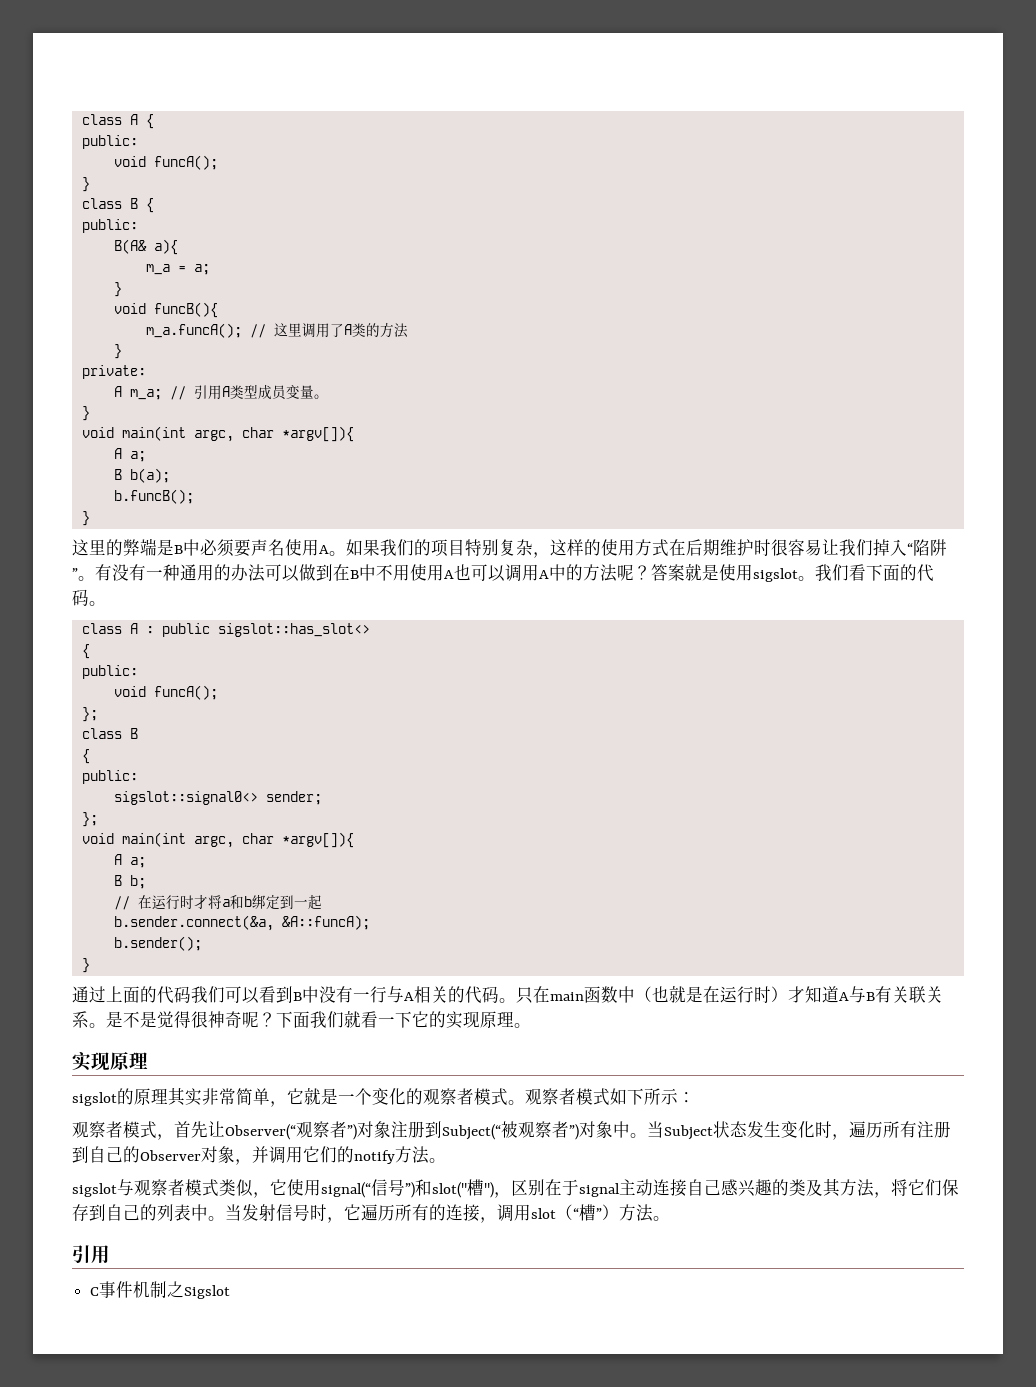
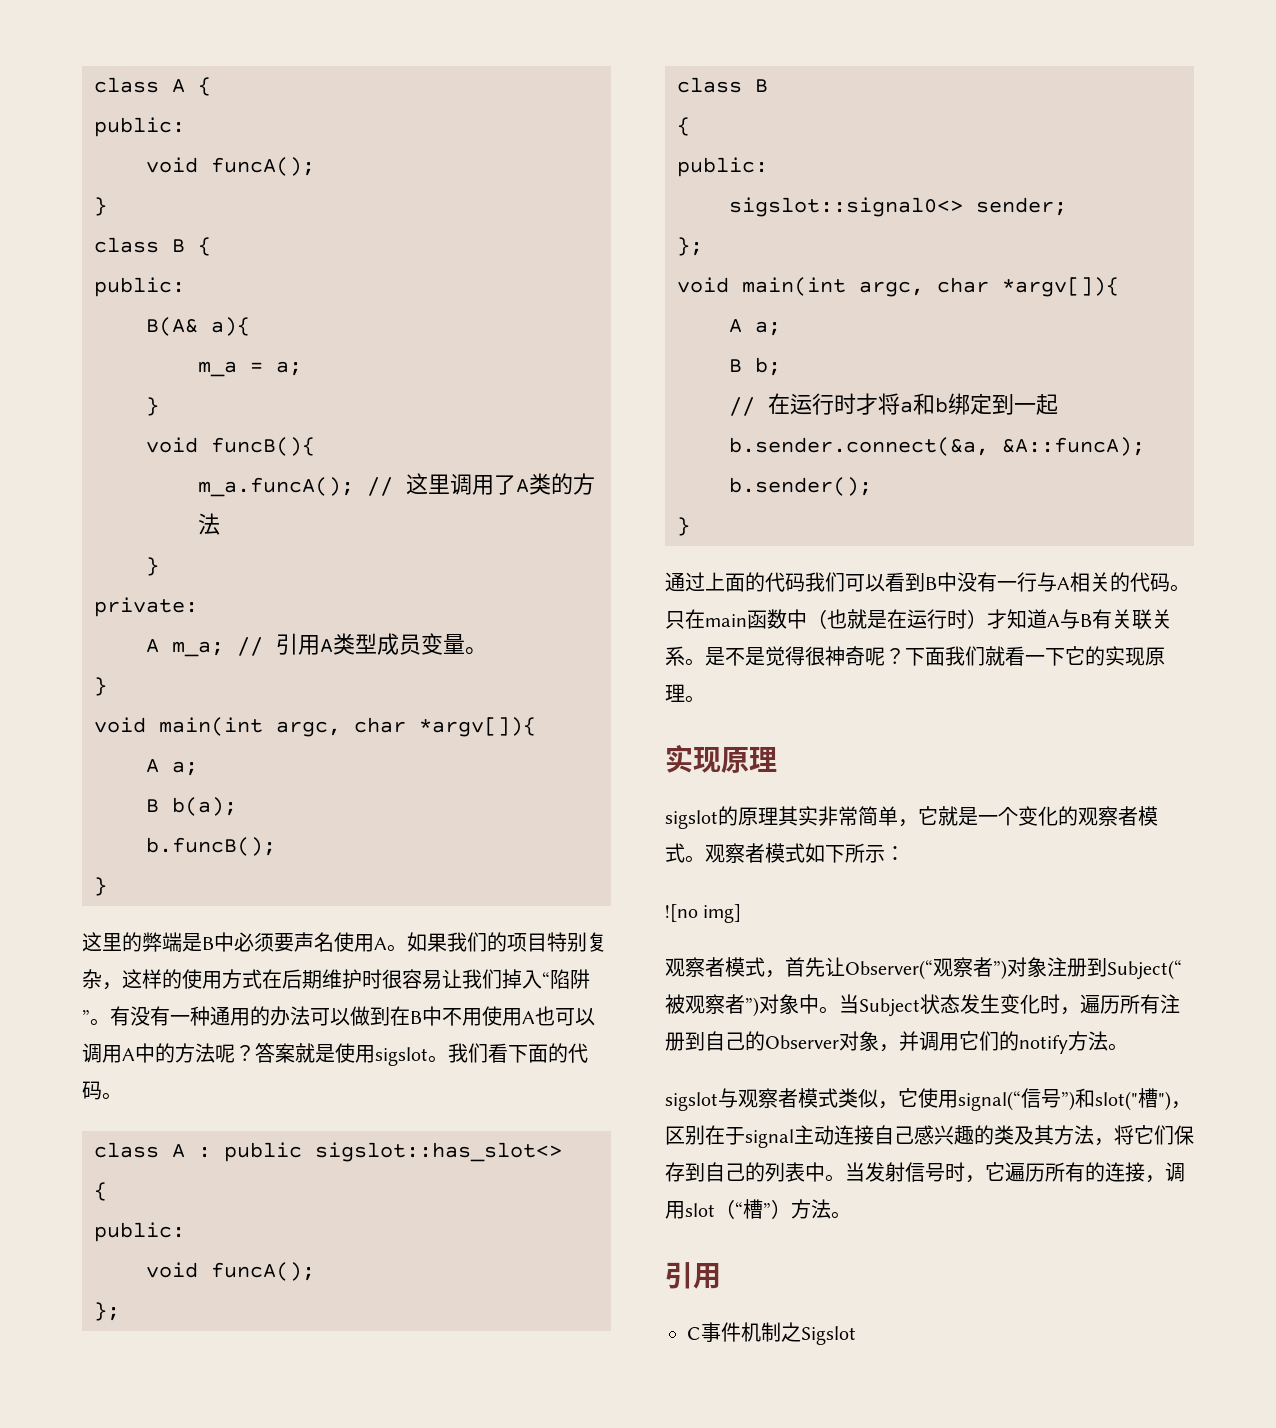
+ ![no img]

